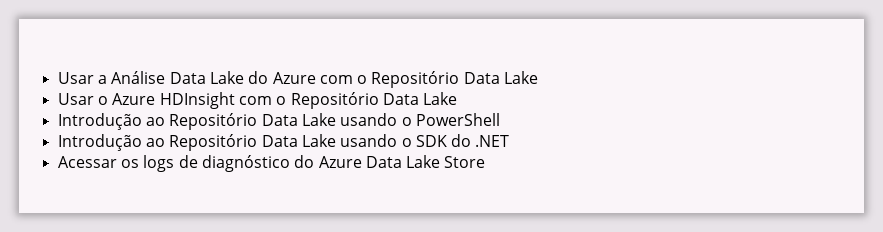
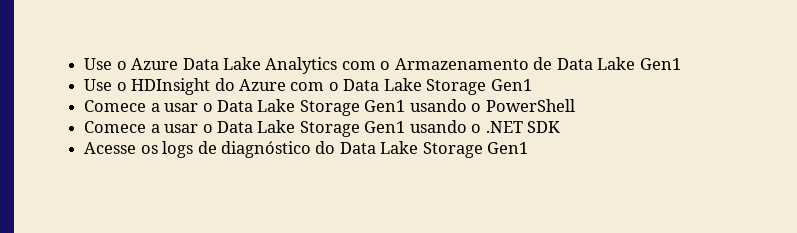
- Usar a Análise Data Lake do Azure com o Repositório Data Lake
- Usar o Azure HDInsight com o Repositório Data Lake
- Introdução ao Repositório Data Lake usando o PowerShell
- Introdução ao Repositório Data Lake usando o SDK do .NET
- Acessar os logs de diagnóstico do Azure Data Lake Store
+ Use o Azure Data Lake Analytics com o Armazenamento de Data Lake Gen1
+ Use o HDInsight do Azure com o Data Lake Storage Gen1
+ Comece a usar o Data Lake Storage Gen1 usando o PowerShell
+ Comece a usar o Data Lake Storage Gen1 usando o .NET SDK
+ Acesse os logs de diagnóstico do Data Lake Storage Gen1

